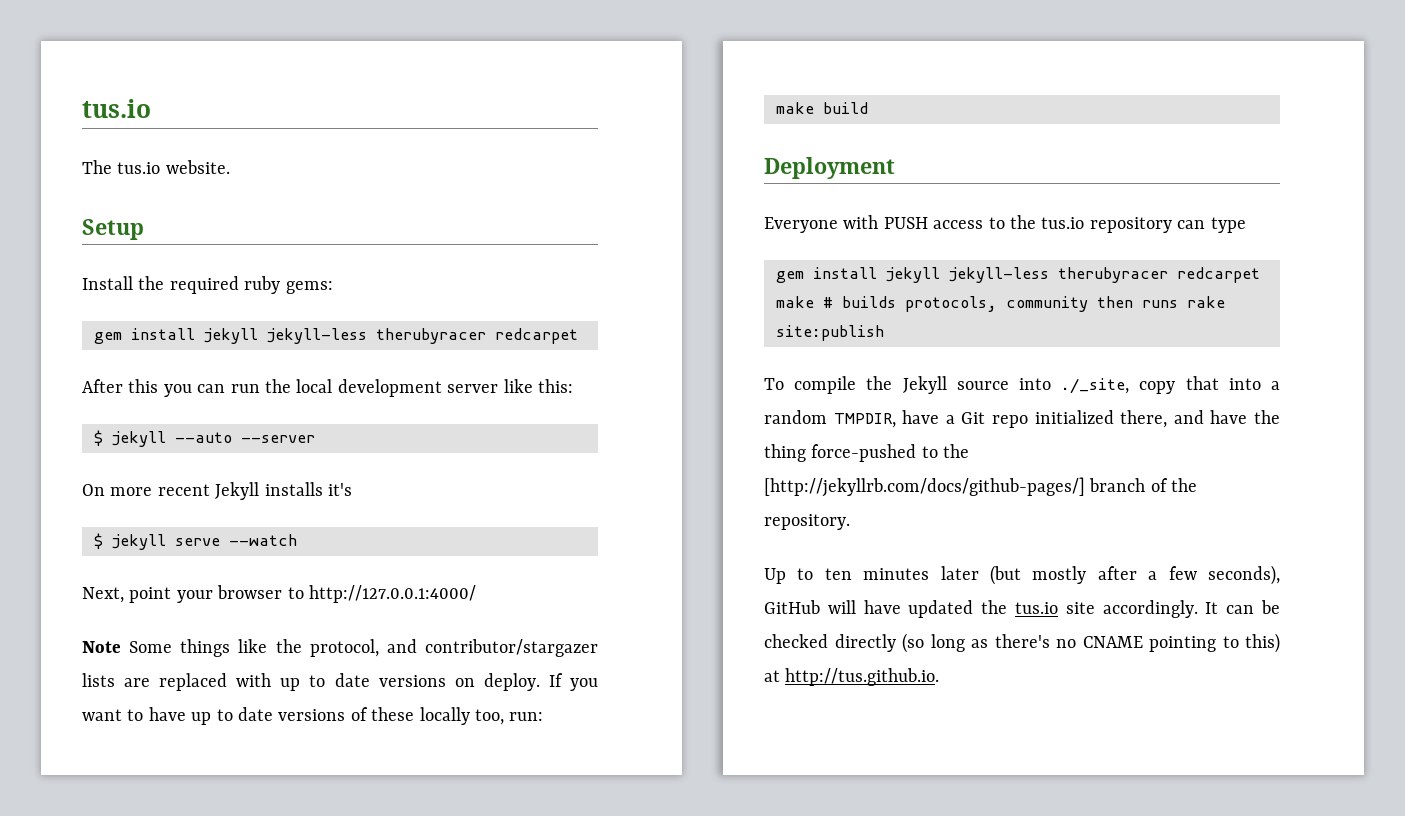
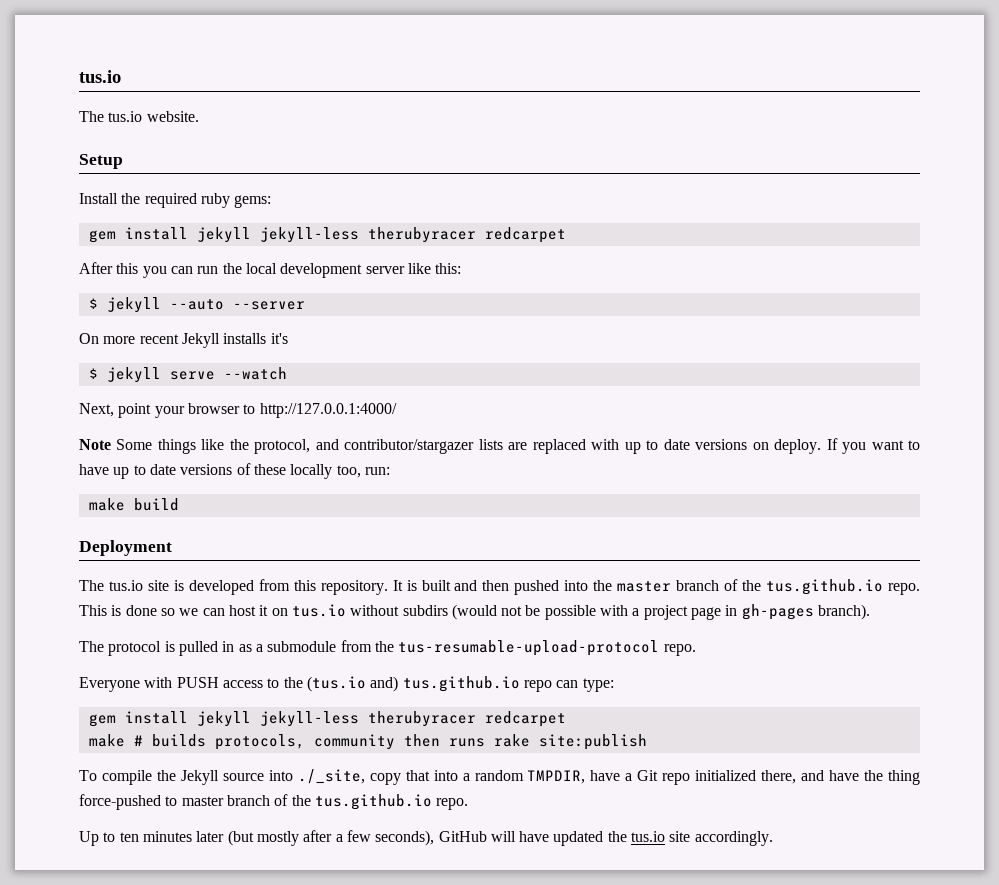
+ The tus.io site is developed from this repository. It is built and then pushed into the master branch of the tus.github.io repo. This is done so we can host it on tus.io without subdirs (would not be possible with a project page in gh-pages branch).
+ The protocol is pulled in as a submodule from the tus-resumable-upload-protocol repo.
- Everyone with PUSH access to the tus.io repository can type
+ Everyone with PUSH access to the (tus.io and) tus.github.io repo can type:
- To compile the Jekyll source into ./_site, copy that into a random TMPDIR, have a Git repo initialized there, and have the thing force-pushed to the [http://jekyllrb.com/docs/github-pages/] branch of the repository.
+ To compile the Jekyll source into ./_site, copy that into a random TMPDIR, have a Git repo initialized there, and have the thing force-pushed to master branch of the tus.github.io repo.
- It can be checked directly (so long as there's no CNAME pointing to this) at http://tus.github.io.

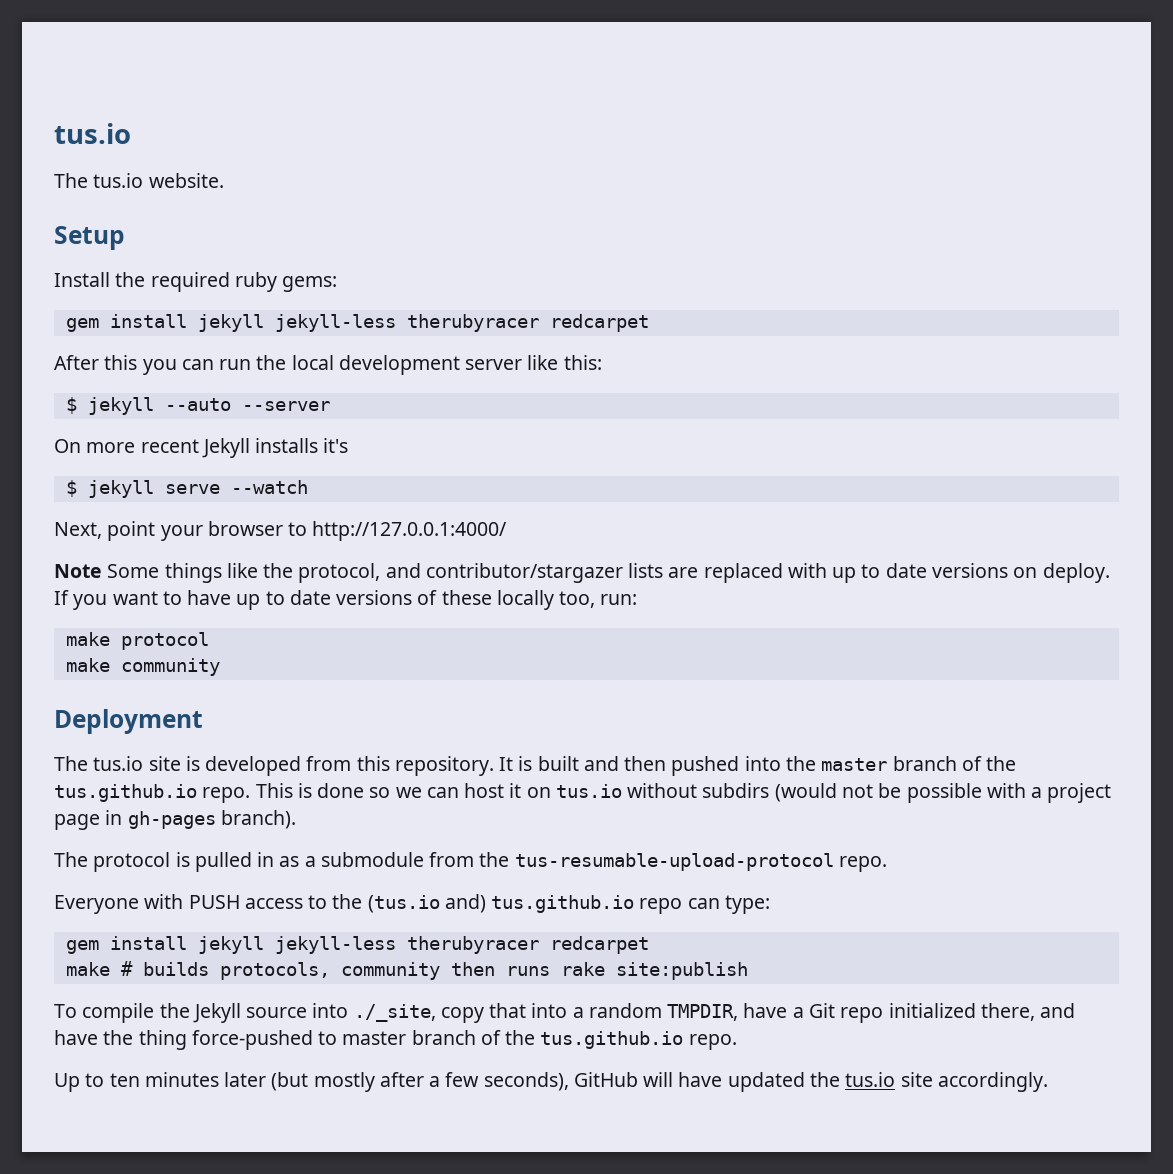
- make build
+ make protocol
+ make community

